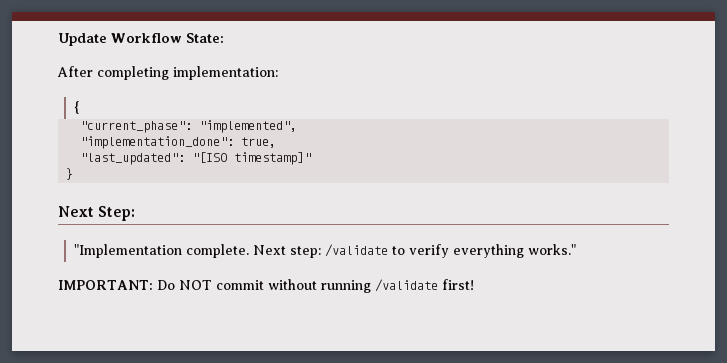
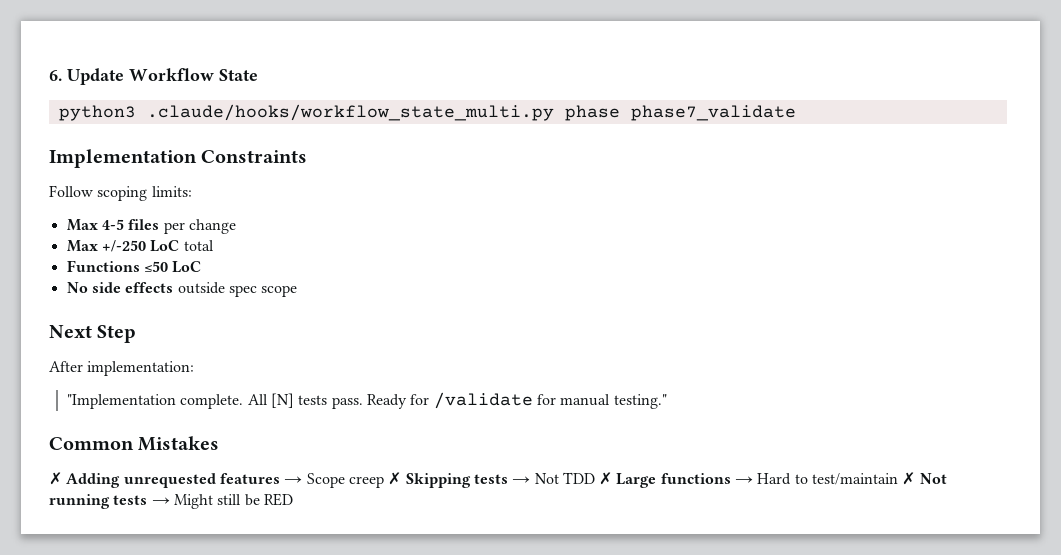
- Update Workflow State:
+ 6. Update Workflow State
+ python3 .claude/hooks/workflow_state_multi.py phase phase7_validate
+ Implementation Constraints
+ Follow scoping limits:
+ Max 4-5 files per change
+ Max +/-250 LoC total
+ Functions ≤50 LoC
+ No side effects outside spec scope
+ Next Step
- After completing implementation:
+ After implementation:
- {
- "current_phase": "implemented",
- "implementation_done": true,
- "last_updated": "[ISO timestamp]"
- }
- Next Step:
- "Implementation complete. Next step: /validate to verify everything works."
- IMPORTANT: Do NOT commit without running /validate first!
+ "Implementation complete. All [N] tests pass. Ready for /validate for manual testing."
+ Common Mistakes
+ ✗ Adding unrequested features → Scope creep ✗ Skipping tests → Not TDD ✗ Large functions → Hard to test/maintain ✗ Not running tests → Might still be RED

